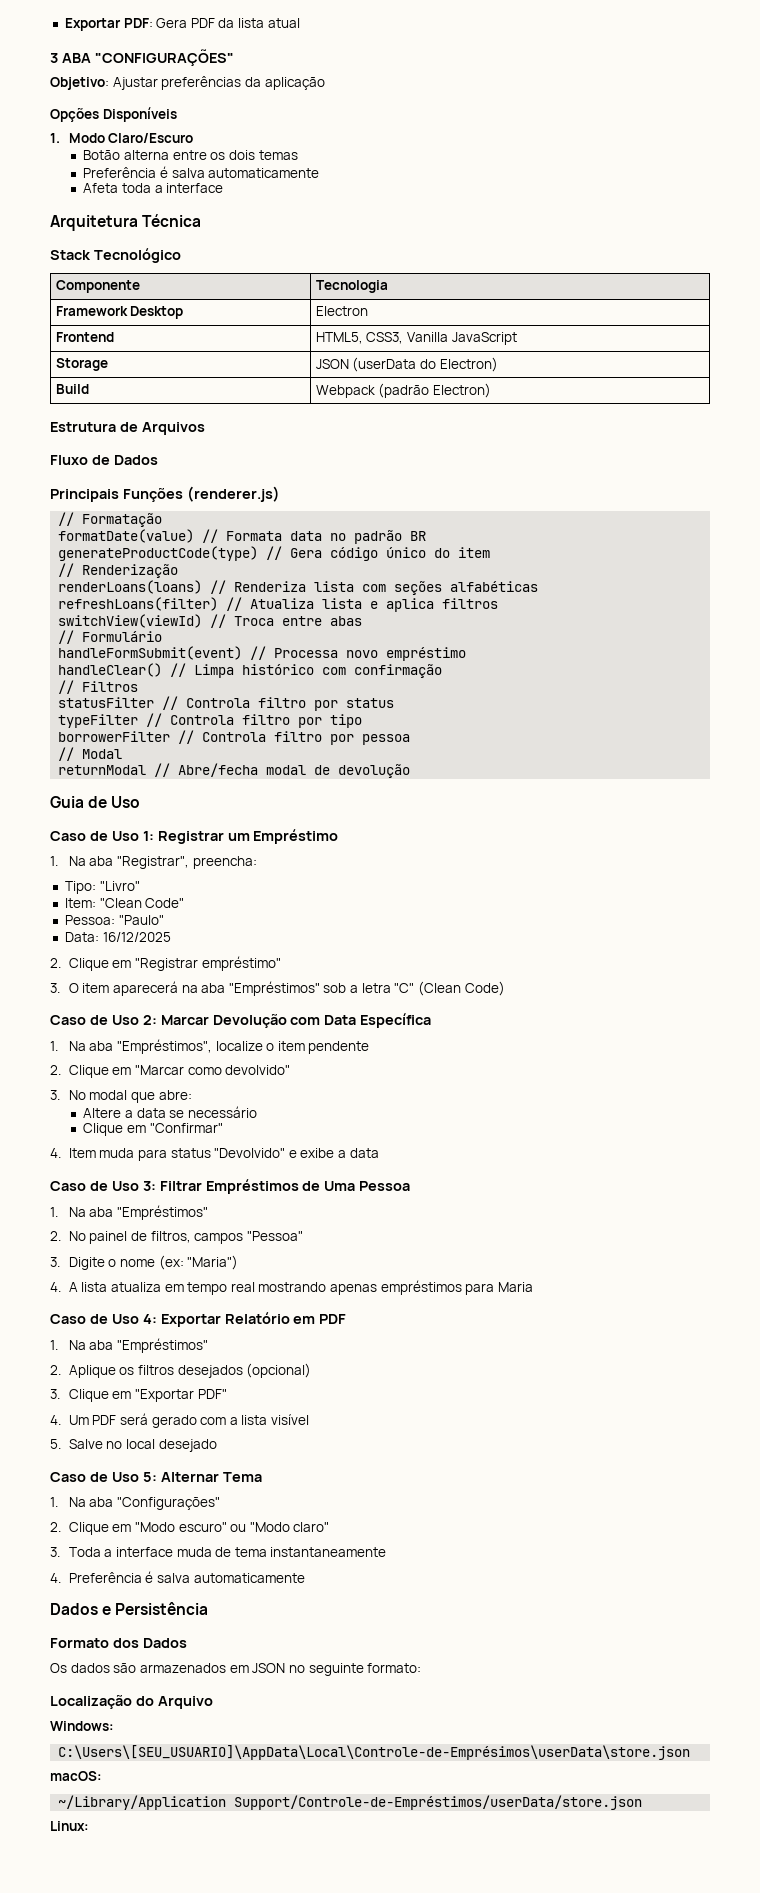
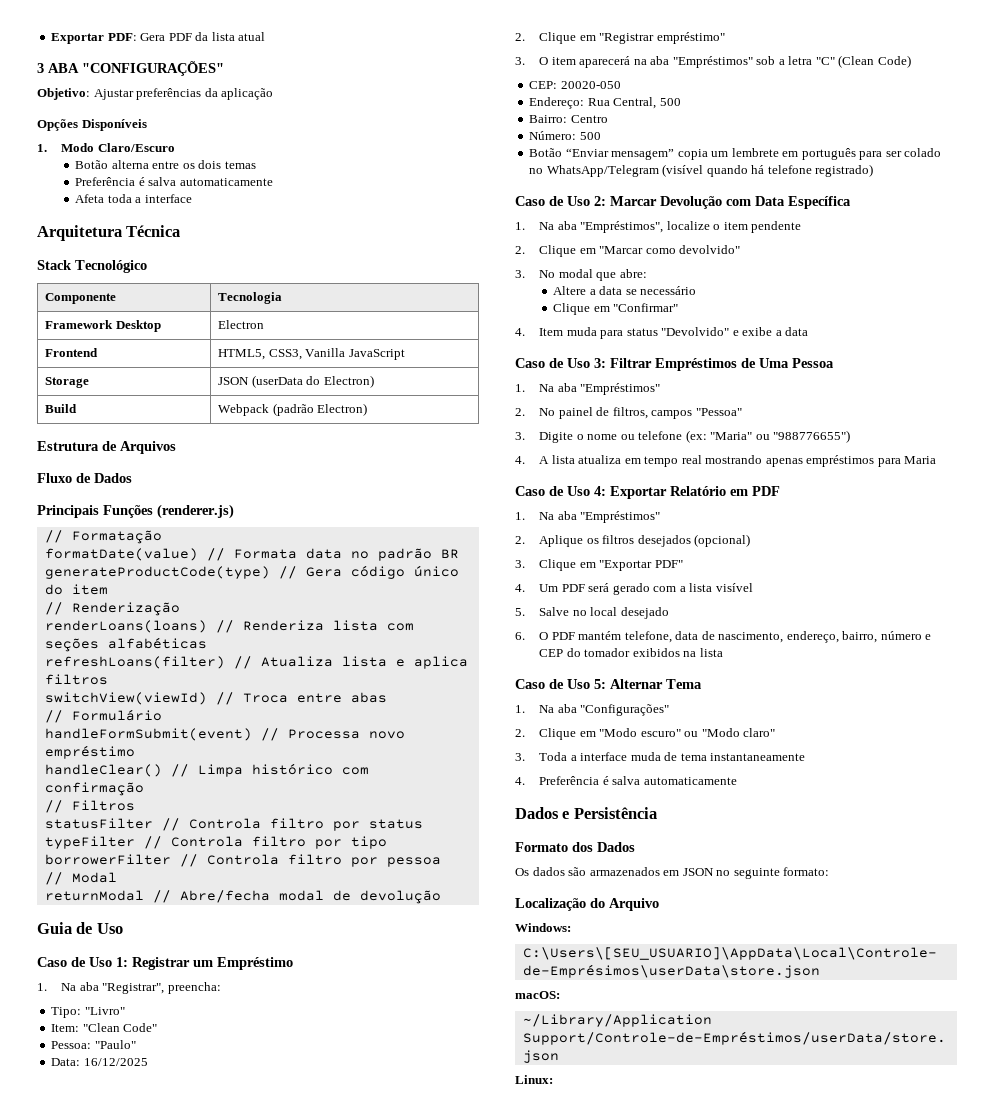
+ CEP: 20020-050
+ Endereço: Rua Central, 500
+ Bairro: Centro
+ Número: 500
+ Botão “Enviar mensagem” copia um lembrete em português para ser colado no WhatsApp/Telegram (visível quando há telefone registrado)
- 3. Digite o nome (ex: "Maria")
+ 3. Digite o nome ou telefone (ex: "Maria" ou "988776655")
+ 6. O PDF mantém telefone, data de nascimento, endereço, bairro, número e CEP do tomador exibidos na lista

